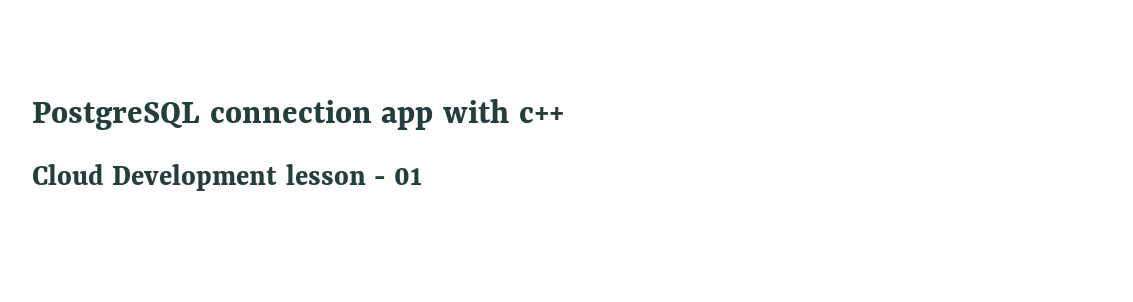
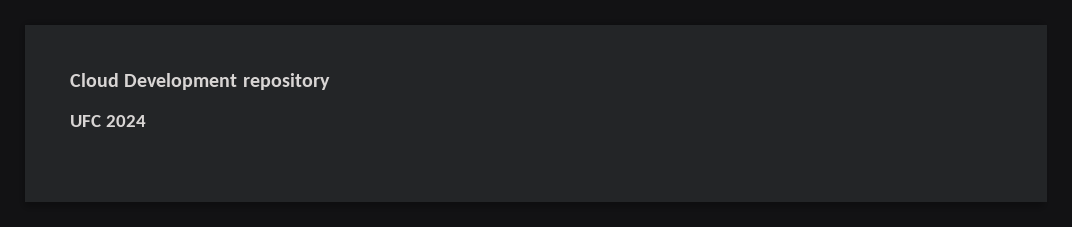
- PostgreSQL connection app with c++
- Cloud Development lesson - 01
+ Cloud Development repository
+ UFC 2024

